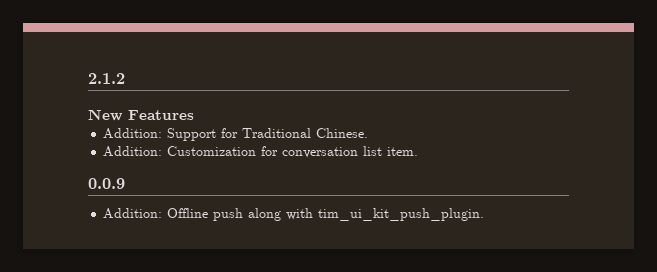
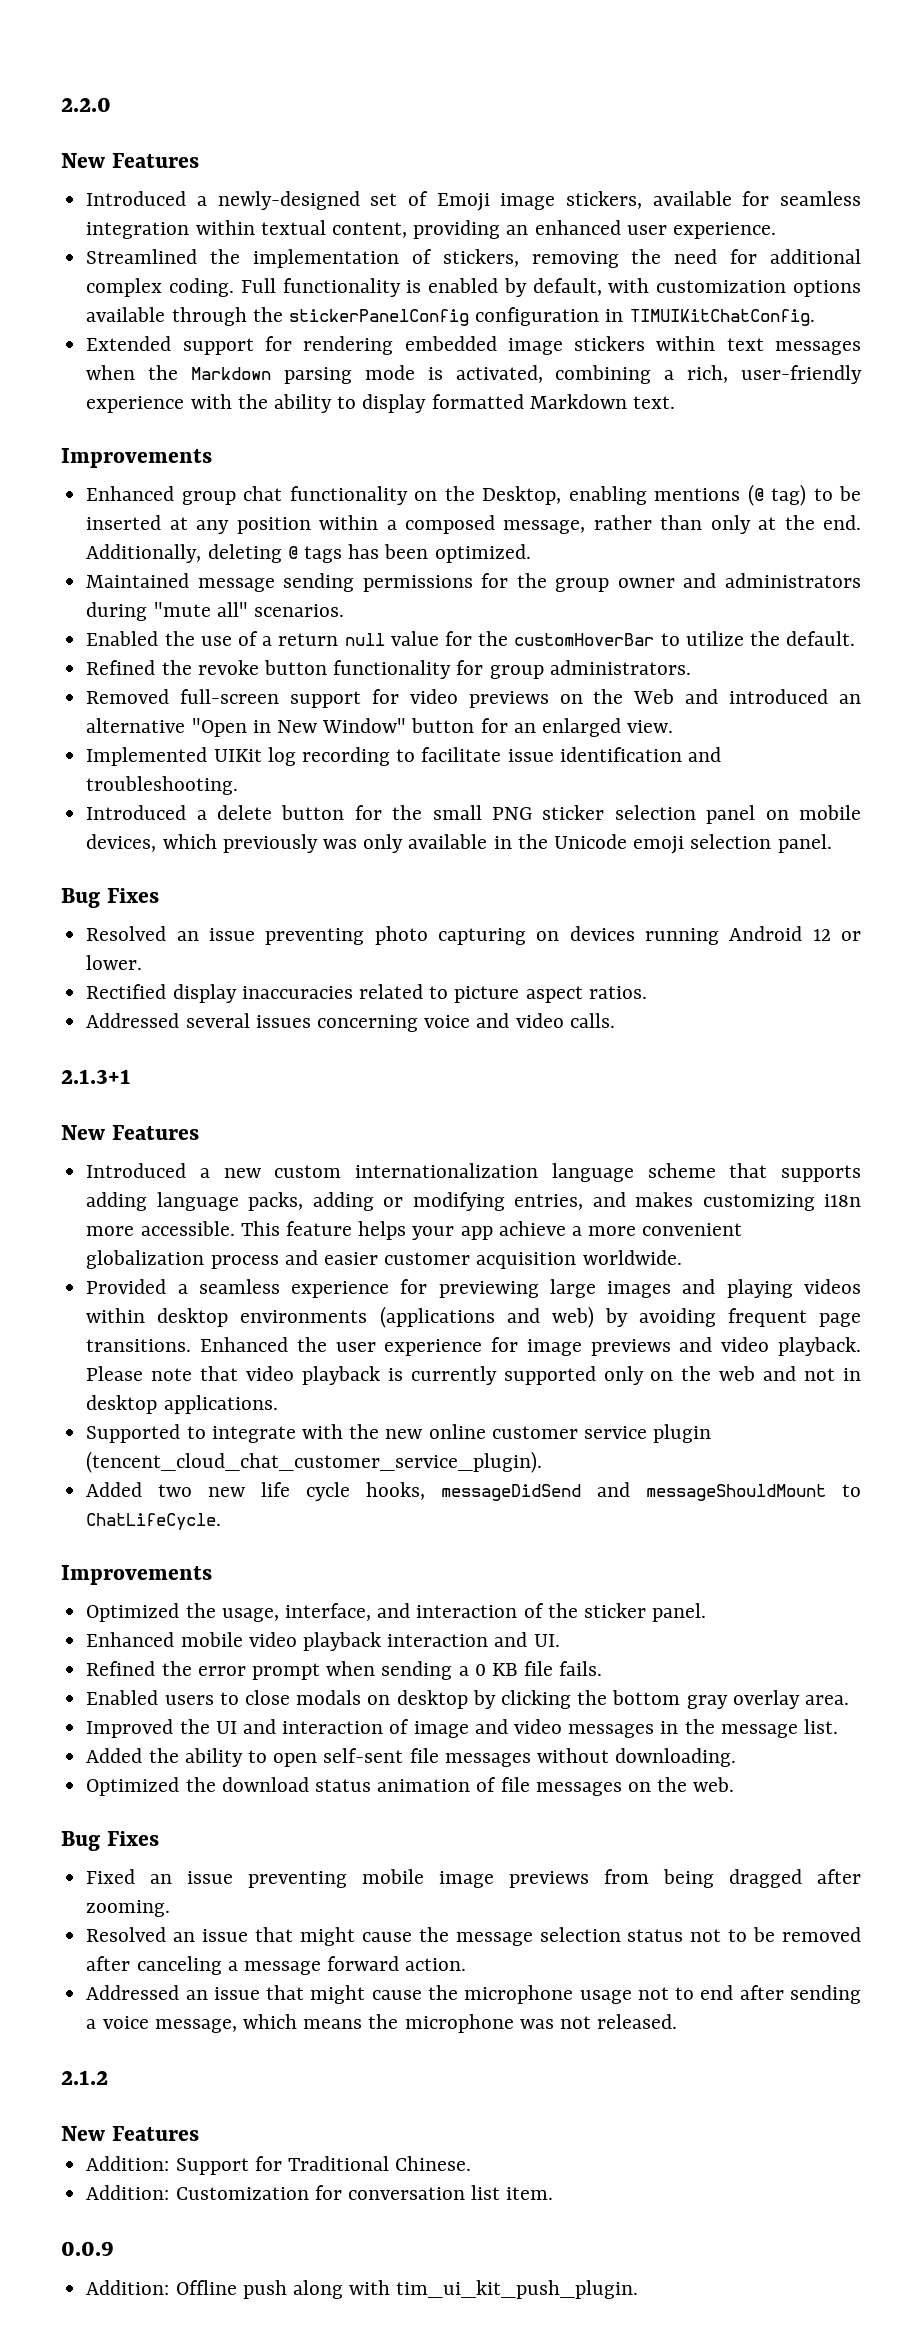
+ 2.2.0
+ New Features
+ Introduced a newly-designed set of Emoji image stickers, available for seamless integration within textual content, providing an enhanced user experience.
+ Streamlined the implementation of stickers, removing the need for additional complex coding. Full functionality is enabled by default, with customization options available through the stickerPanelConfig configuration in TIMUIKitChatConfig.
+ Extended support for rendering embedded image stickers within text messages when the Markdown parsing mode is activated, combining a rich, user-friendly experience with the ability to display formatted Markdown text.
+ Improvements
+ Enhanced group chat functionality on the Desktop, enabling mentions (@ tag) to be inserted at any position within a composed message, rather than only at the end. Additionally, deleting @ tags has been optimized.
+ Maintained message sending permissions for the group owner and administrators during "mute all" scenarios.
+ Enabled the use of a return null value for the customHoverBar to utilize the default.
+ Refined the revoke button functionality for group administrators.
+ Removed full-screen support for video previews on the Web and introduced an alternative "Open in New Window" button for an enlarged view.
+ Implemented UIKit log recording to facilitate issue identification and troubleshooting.
+ Introduced a delete button for the small PNG sticker selection panel on mobile devices, which previously was only available in the Unicode emoji selection panel.
+ Bug Fixes
+ Resolved an issue preventing photo capturing on devices running Android 12 or lower.
+ Rectified display inaccuracies related to picture aspect ratios.
+ Addressed several issues concerning voice and video calls.
+ 2.1.3+1
+ New Features
+ Introduced a new custom internationalization language scheme that supports adding language packs, adding or modifying entries, and makes customizing i18n more accessible. This feature helps your app achieve a more convenient globalization process and easier customer acquisition worldwide.
+ Provided a seamless experience for previewing large images and playing videos within desktop environments (applications and web) by avoiding frequent page transitions. Enhanced the user experience for image previews and video playback. Please note that video playback is currently supported only on the web and not in desktop applications.
+ Supported to integrate with the new online customer service plugin (tencent_cloud_chat_customer_service_plugin).
+ Added two new life cycle hooks, messageDidSend and messageShouldMount to ChatLifeCycle.
+ Improvements
+ Optimized the usage, interface, and interaction of the sticker panel.
+ Enhanced mobile video playback interaction and UI.
+ Refined the error prompt when sending a 0 KB file fails.
+ Enabled users to close modals on desktop by clicking the bottom gray overlay area.
+ Improved the UI and interaction of image and video messages in the message list.
+ Added the ability to open self-sent file messages without downloading.
+ Optimized the download status animation of file messages on the web.
+ Bug Fixes
+ Fixed an issue preventing mobile image previews from being dragged after zooming.
+ Resolved an issue that might cause the message selection status not to be removed after canceling a message forward action.
+ Addressed an issue that might cause the microphone usage not to end after sending a voice message, which means the microphone was not released.

